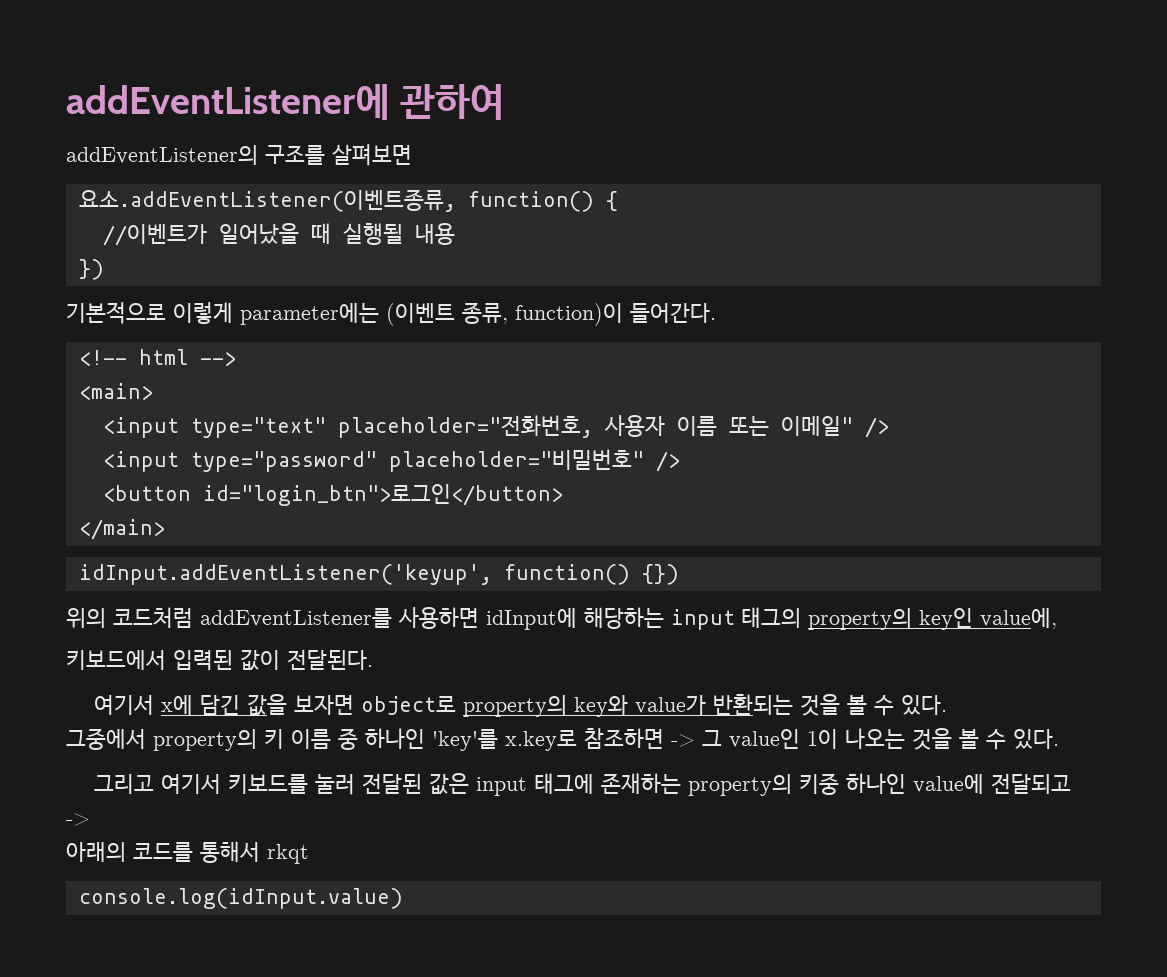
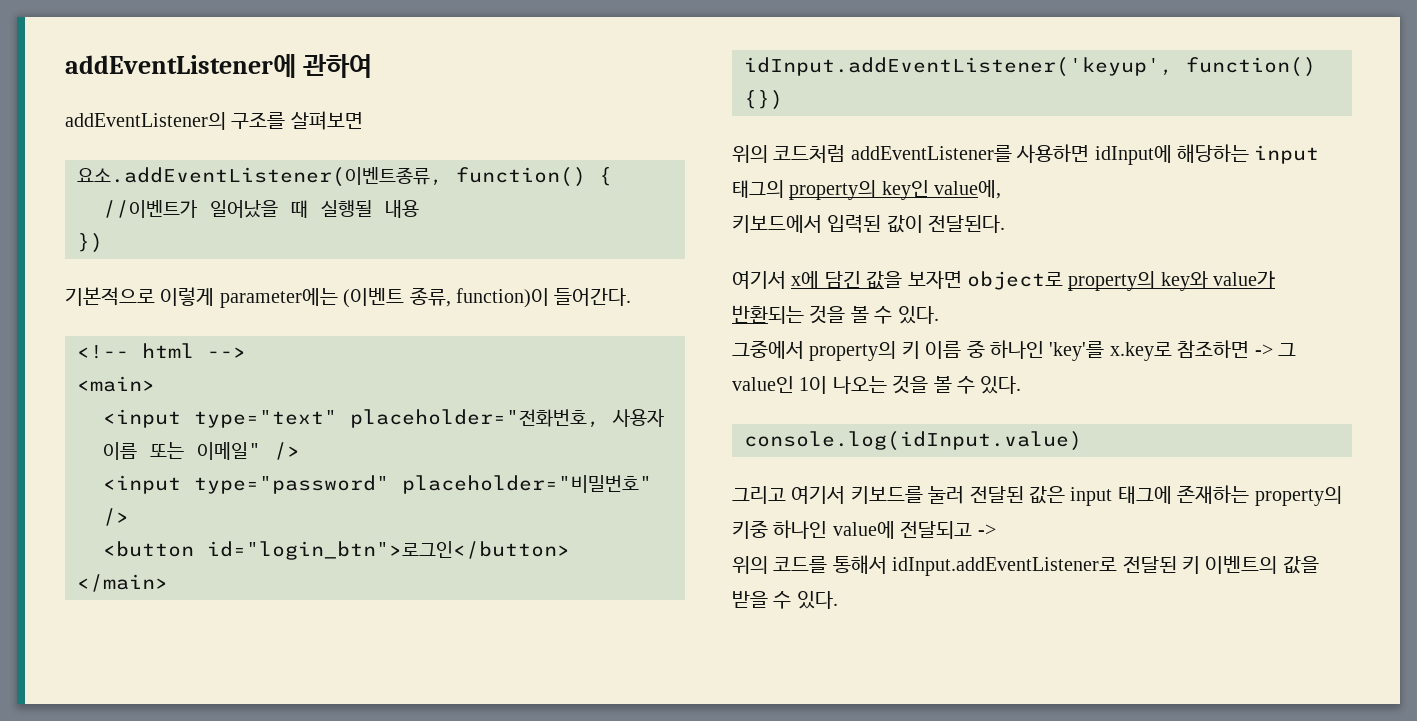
+ console.log(idInput.value)
- 아래의 코드를 통해서 rkqt
- console.log(idInput.value)
+ 위의 코드를 통해서 idInput.addEventListener로 전달된 키 이벤트의 값을 받을 수 있다.

